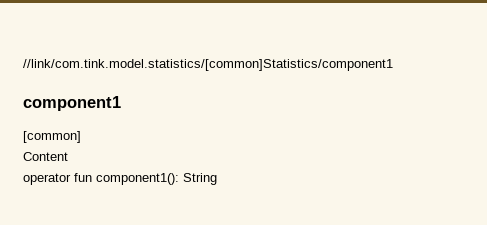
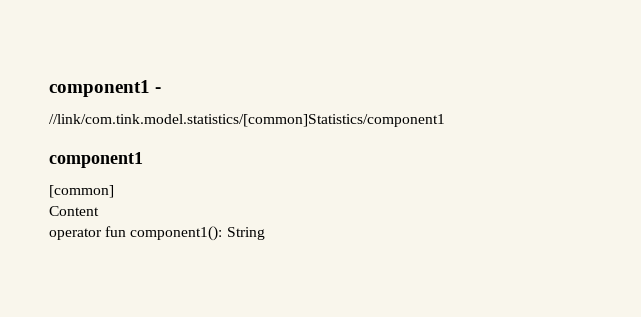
+ component1 -

